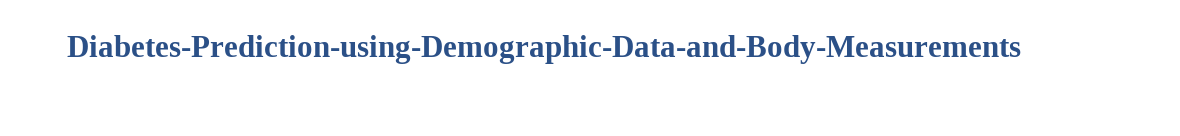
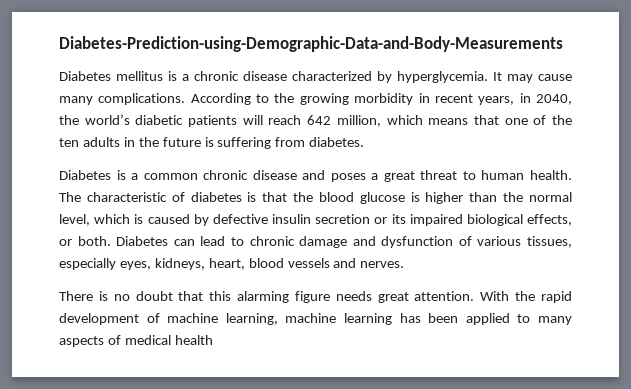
+ Diabetes mellitus is a chronic disease characterized by hyperglycemia. It may cause many complications. According to the growing morbidity in recent years, in 2040, the world’s diabetic patients will reach 642 million, which means that one of the ten adults in the future is suffering from diabetes.
+ Diabetes is a common chronic disease and poses a great threat to human health. The characteristic of diabetes is that the blood glucose is higher than the normal level, which is caused by defective insulin secretion or its impaired biological effects, or both. Diabetes can lead to chronic damage and dysfunction of various tissues, especially eyes, kidneys, heart, blood vessels and nerves.
+ There is no doubt that this alarming figure needs great attention. With the rapid development of machine learning, machine learning has been applied to many aspects of medical health

